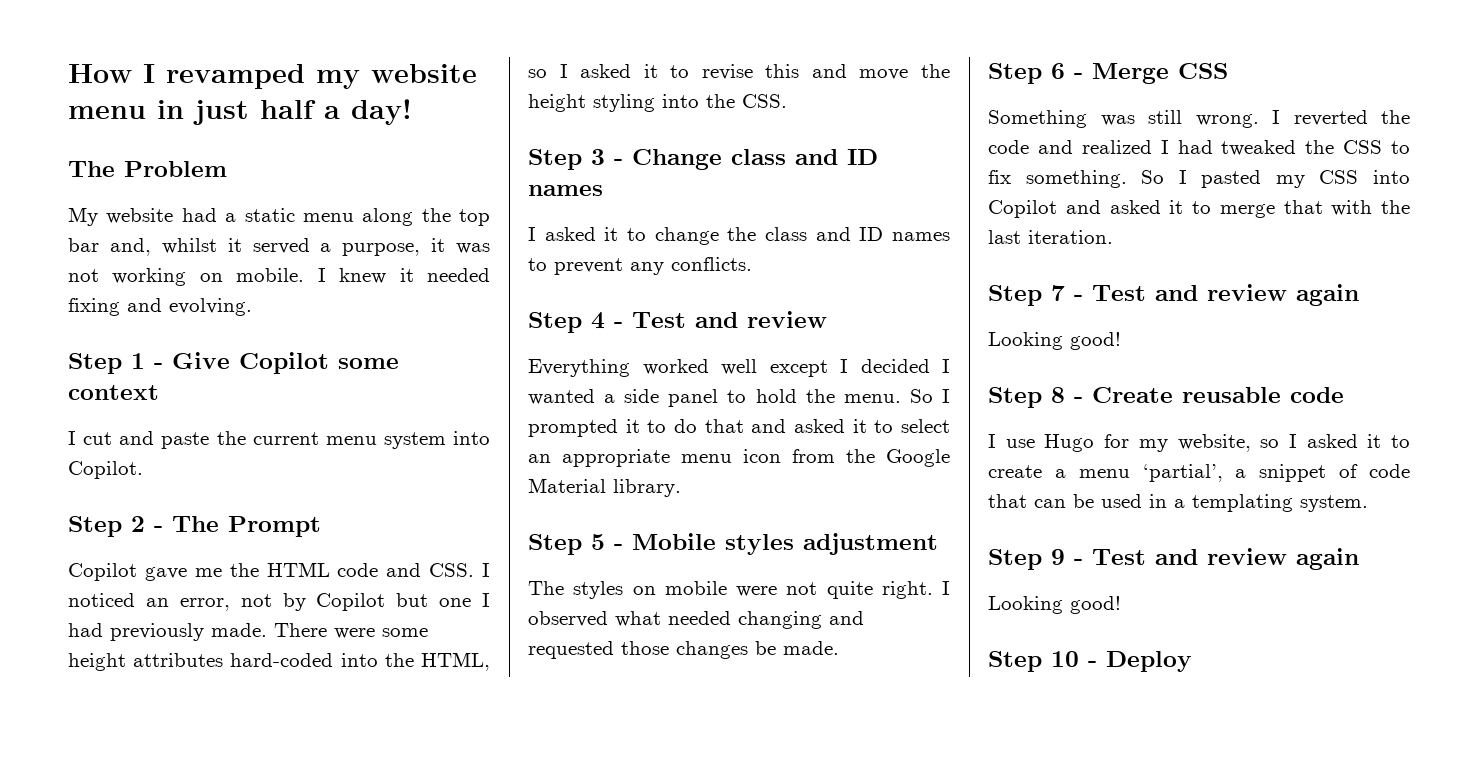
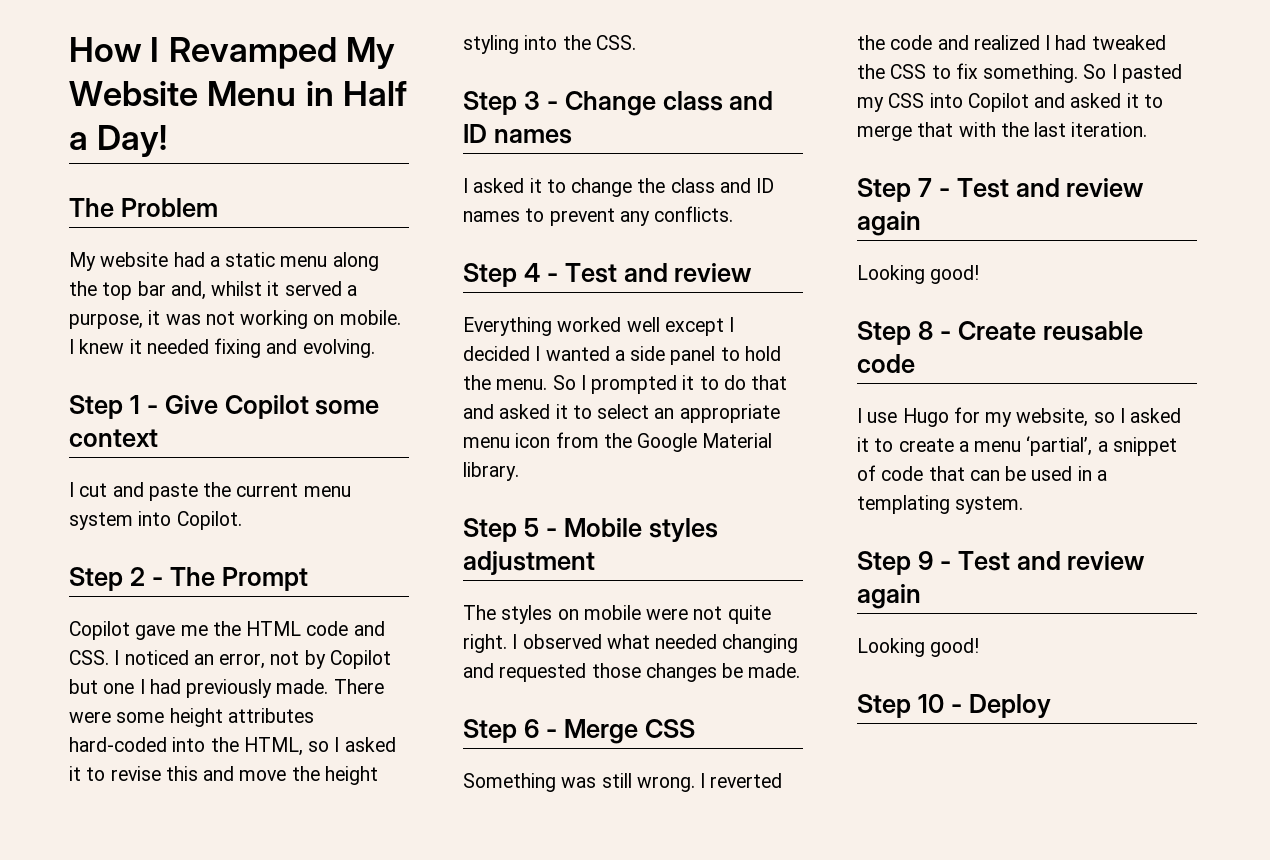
- How I revamped my website menu in just half a day!
+ How I Revamped My Website Menu in Half a Day!

